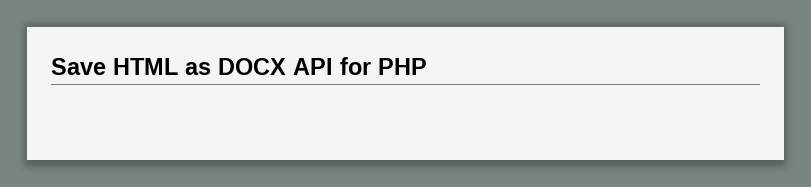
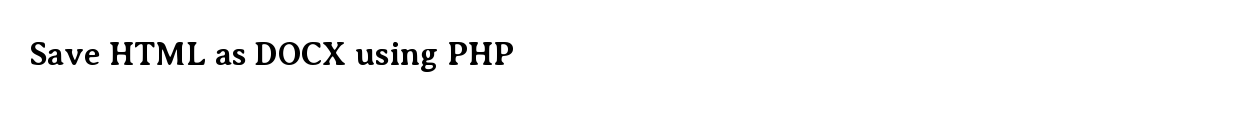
- Save HTML as DOCX API for PHP
+ Save HTML as DOCX using PHP

